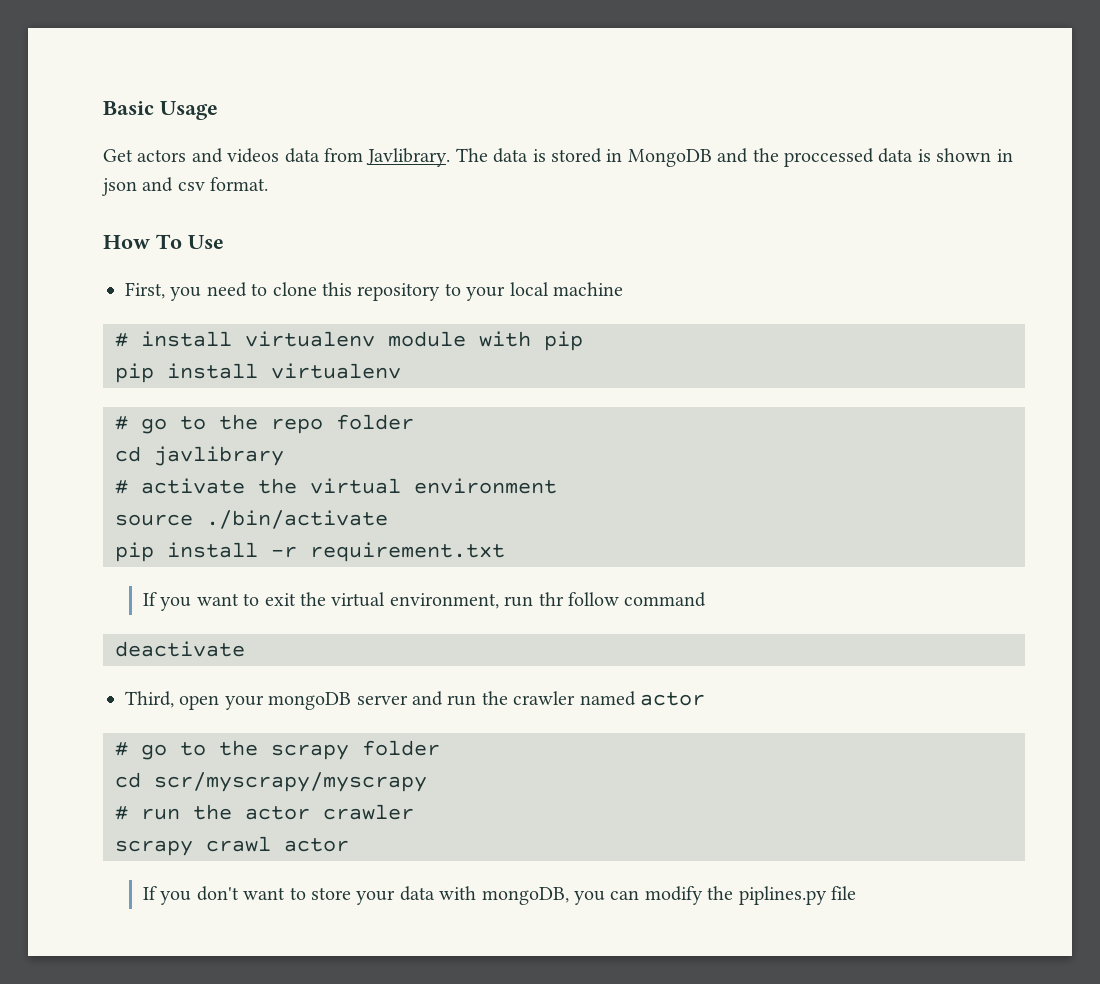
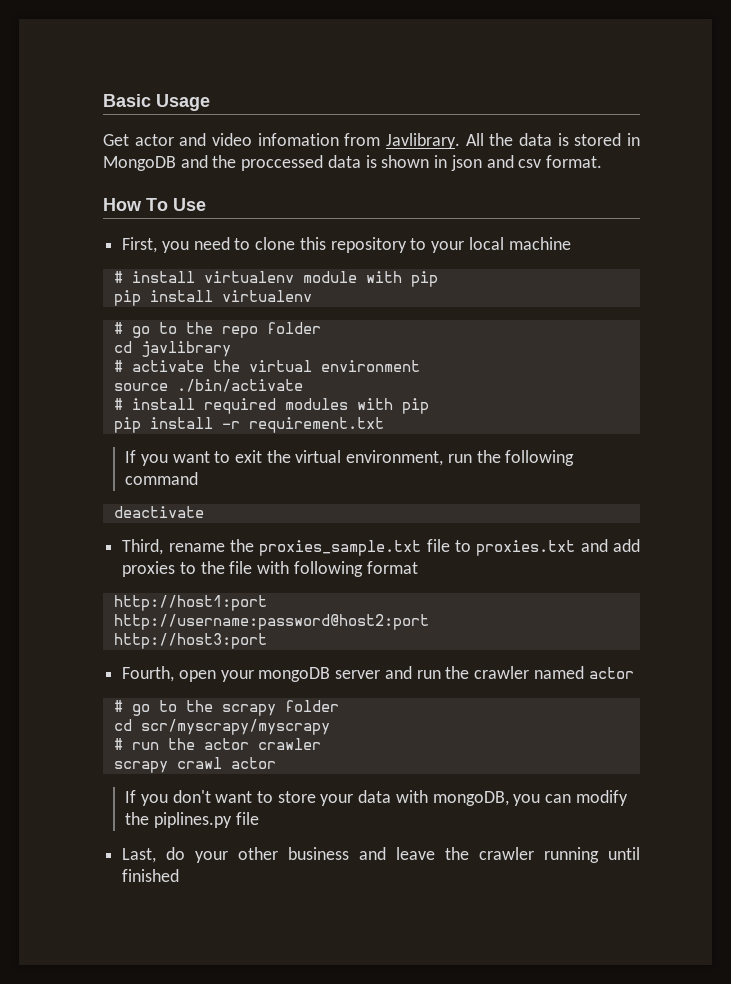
- Get actors and videos data from Javlibrary. The data is stored in MongoDB and the proccessed data is shown in json and csv format.
+ Get actor and video infomation from Javlibrary. All the data is stored in MongoDB and the proccessed data is shown in json and csv format.
+ # install required modules with pip
- If you want to exit the virtual environment, run thr follow command
+ If you want to exit the virtual environment, run the following command
- Third, open your mongoDB server and run the crawler named actor
+ Third, rename the proxies_sample.txt file to proxies.txt and add proxies to the file with following format
+ http://host1:port
+ http://username:password@host2:port
+ http://host3:port
+ Fourth, open your mongoDB server and run the crawler named actor
+ Last, do your other business and leave the crawler running until finished

